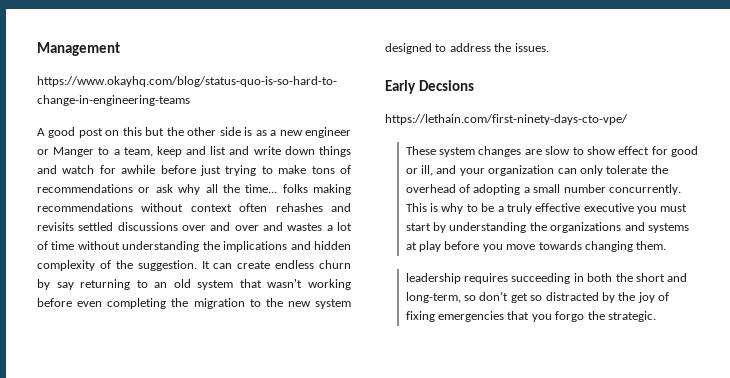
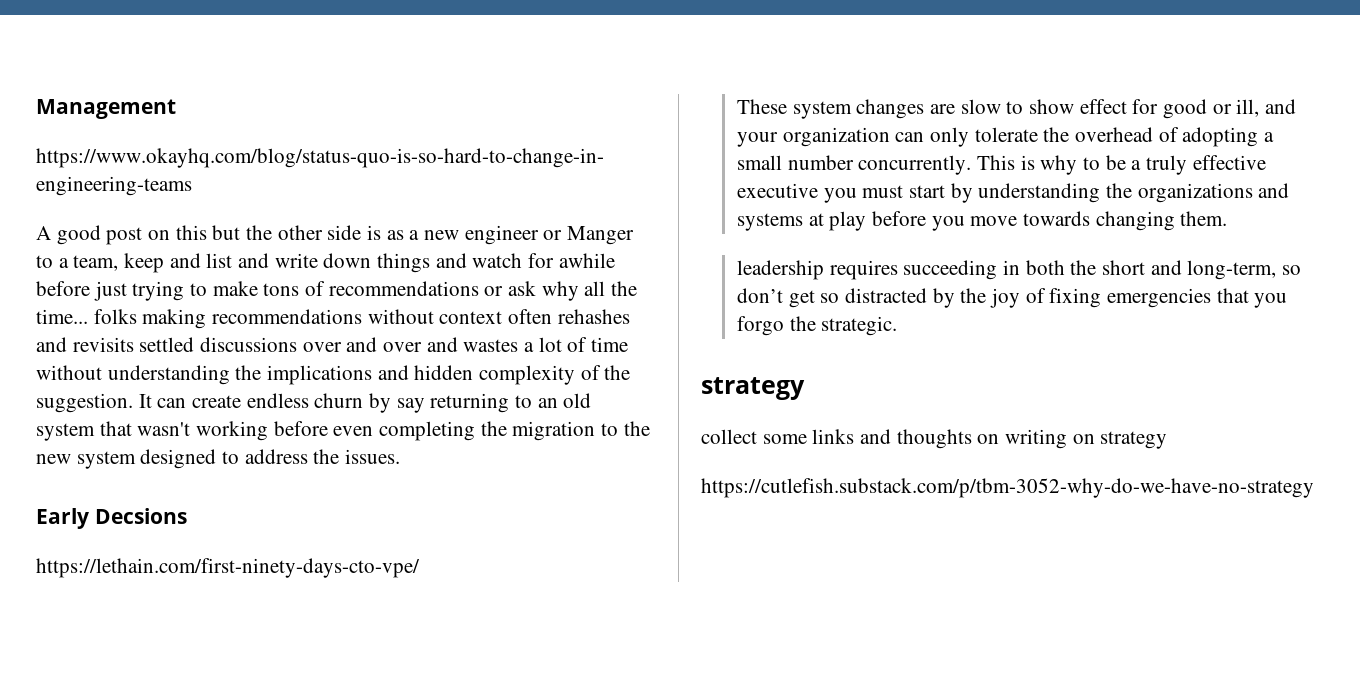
  leadership requires succeeding in both the short and long-term, so don’t get so distracted by the joy of fixing emergencies that you forgo the strategic.
+ strategy
+ collect some links and thoughts on writing on strategy
+ https://cutlefish.substack.com/p/tbm-3052-why-do-we-have-no-strategy

